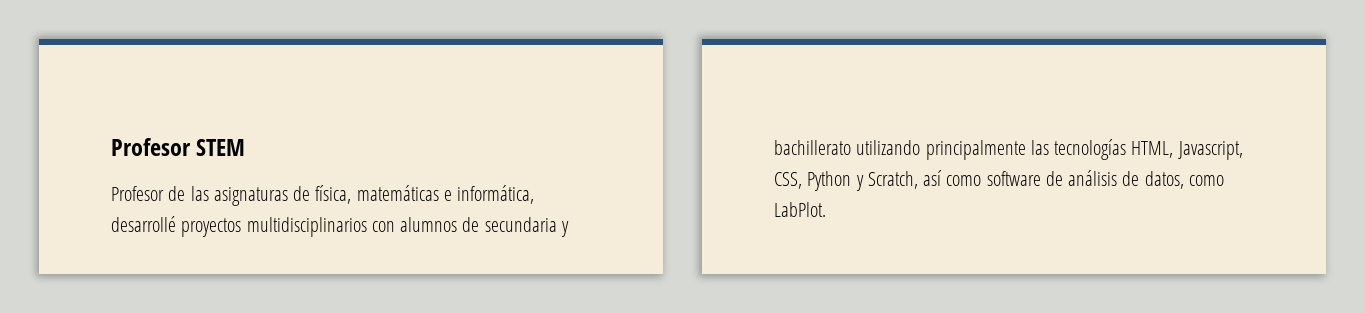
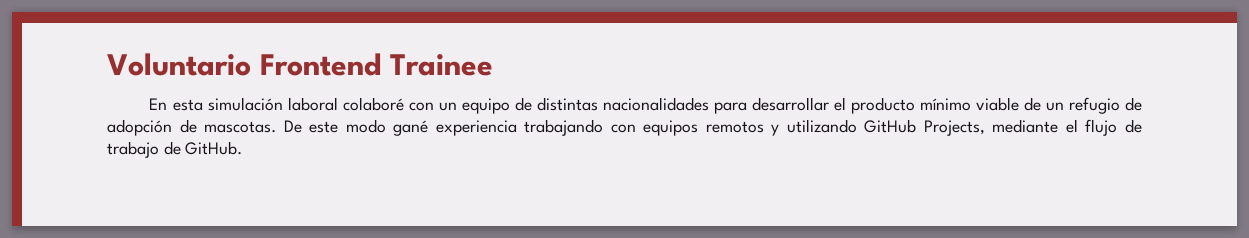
- Profesor STEM
- Profesor de las asignaturas de física, matemáticas e informática, desarrollé proyectos multidisciplinarios con alumnos de secundaria y bachillerato utilizando principalmente las tecnologías HTML, Javascript, CSS, Python y Scratch, así como software de análisis de datos, como LabPlot.
+ Voluntario Frontend Trainee
+ En esta simulación laboral colaboré con un equipo de distintas nacionalidades para desarrollar el producto mínimo viable de un refugio de adopción de mascotas. De este modo gané experiencia trabajando con equipos remotos y utilizando GitHub Projects, mediante el flujo de trabajo de GitHub.

